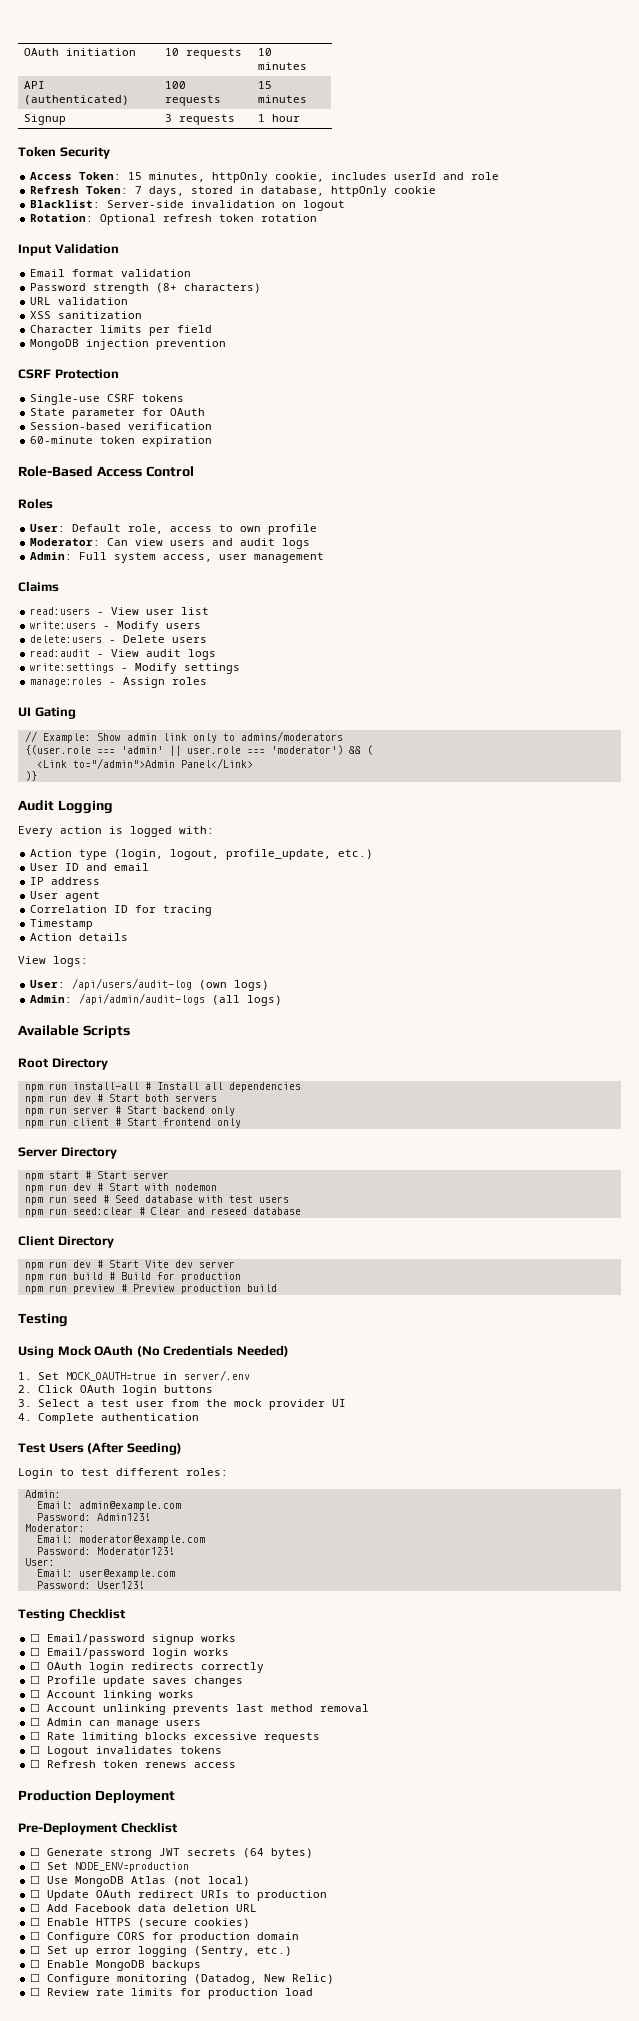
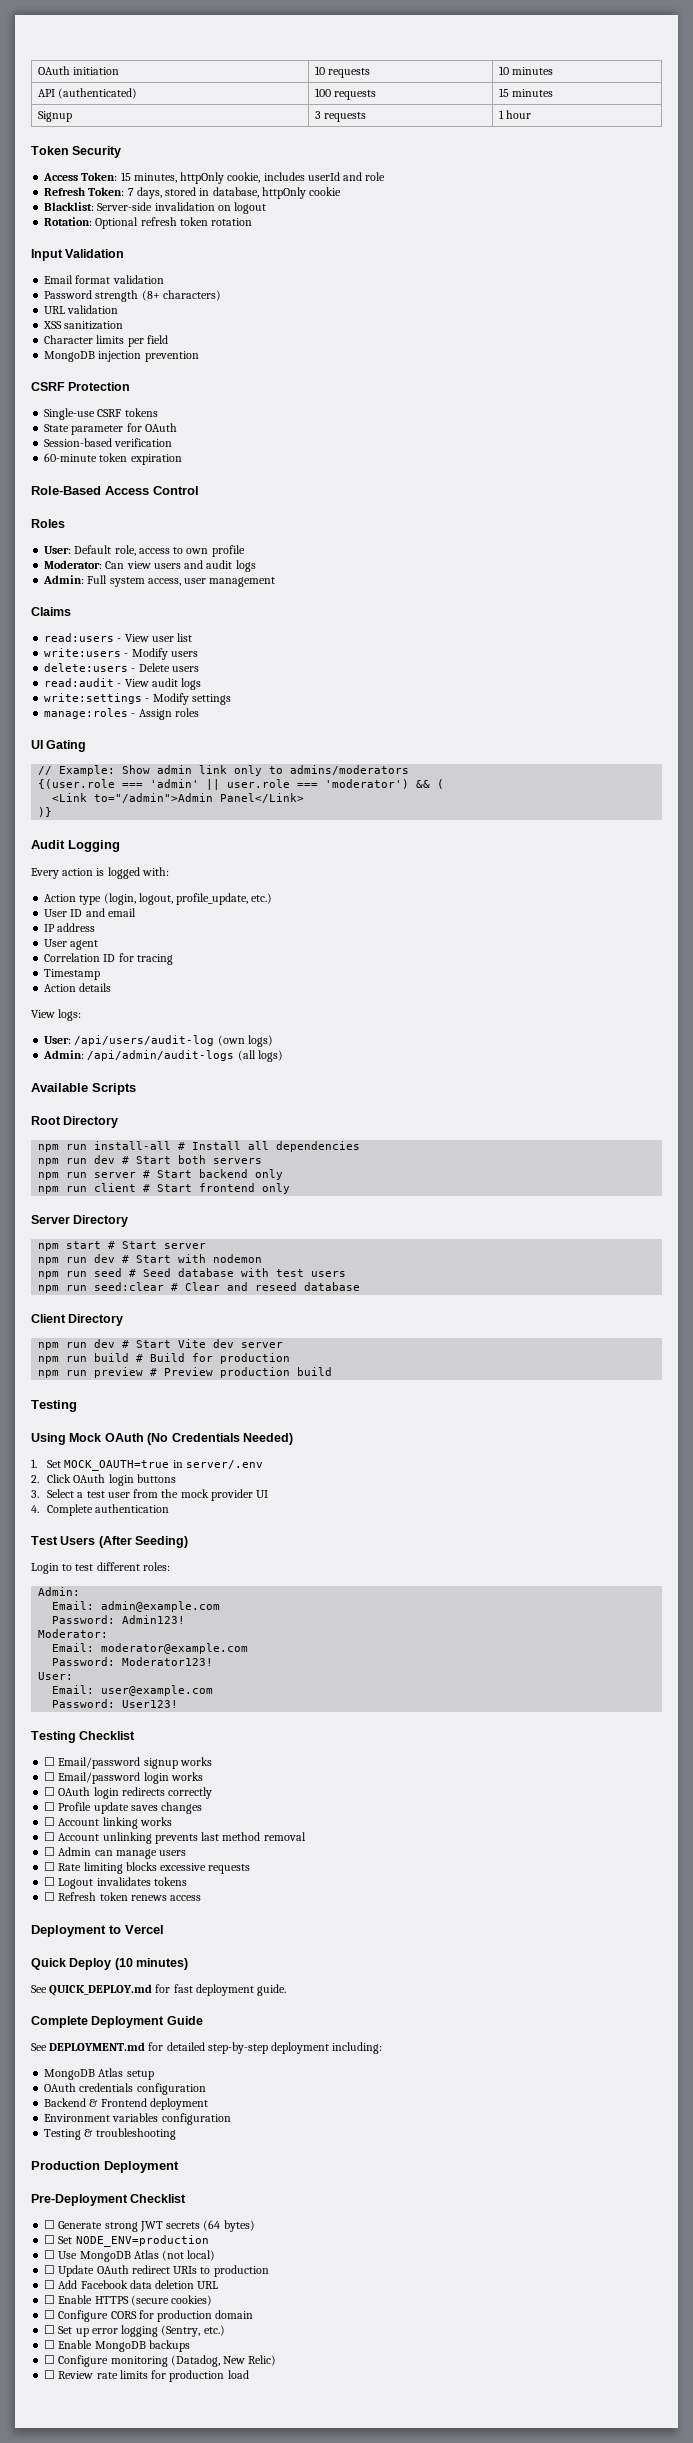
+ Deployment to Vercel
+ Quick Deploy (10 minutes)
+ See QUICK_DEPLOY.md for fast deployment guide.
+ Complete Deployment Guide
+ See DEPLOYMENT.md for detailed step-by-step deployment including:
+ MongoDB Atlas setup
+ OAuth credentials configuration
+ Backend & Frontend deployment
+ Environment variables configuration
+ Testing & troubleshooting

